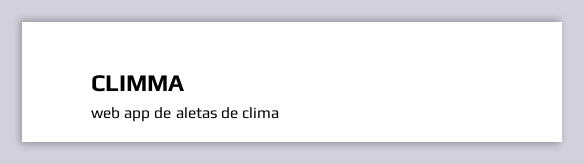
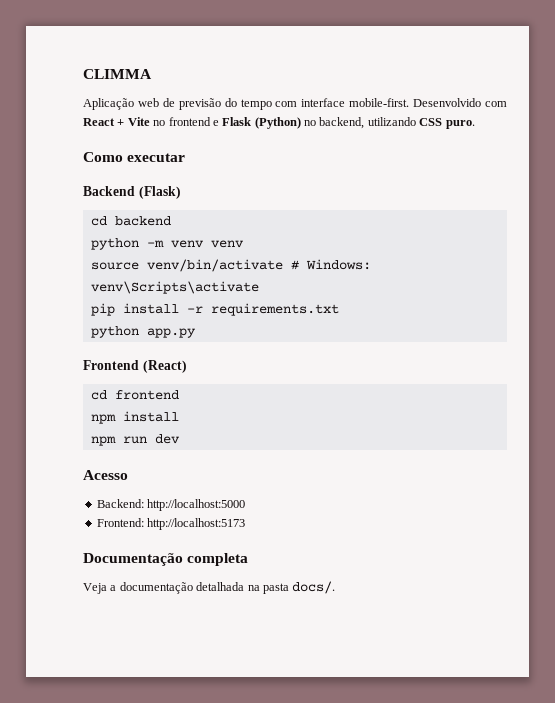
- web app de aletas de clima
+ Aplicação web de previsão do tempo com interface mobile-first. Desenvolvido com React + Vite no frontend e Flask (Python) no backend, utilizando CSS puro.
+ Como executar
+ Backend (Flask)
+ cd backend
+ python -m venv venv
+ source venv/bin/activate # Windows: venv\Scripts\activate
+ pip install -r requirements.txt
+ python app.py
+ Frontend (React)
+ cd frontend
+ npm install
+ npm run dev
+ Acesso
+ Backend: http://localhost:5000
+ Frontend: http://localhost:5173
+ Documentação completa
+ Veja a documentação detalhada na pasta docs/.

